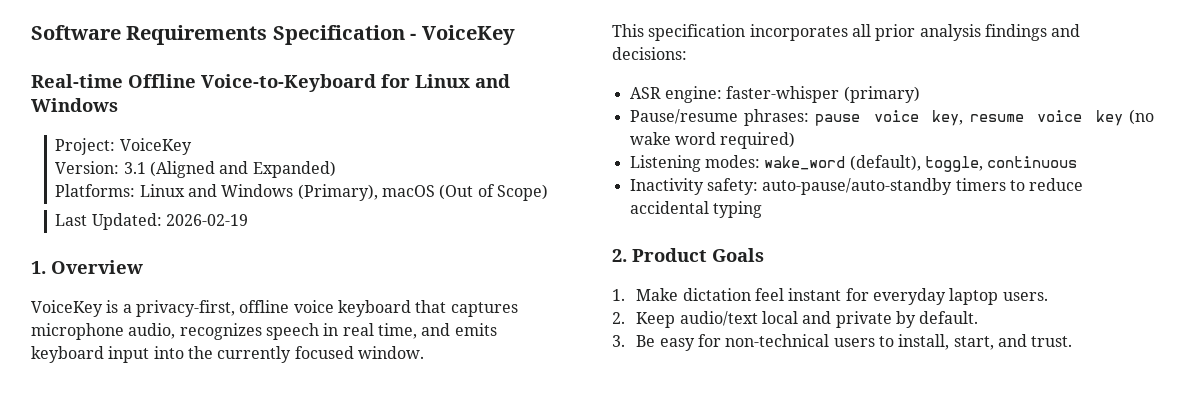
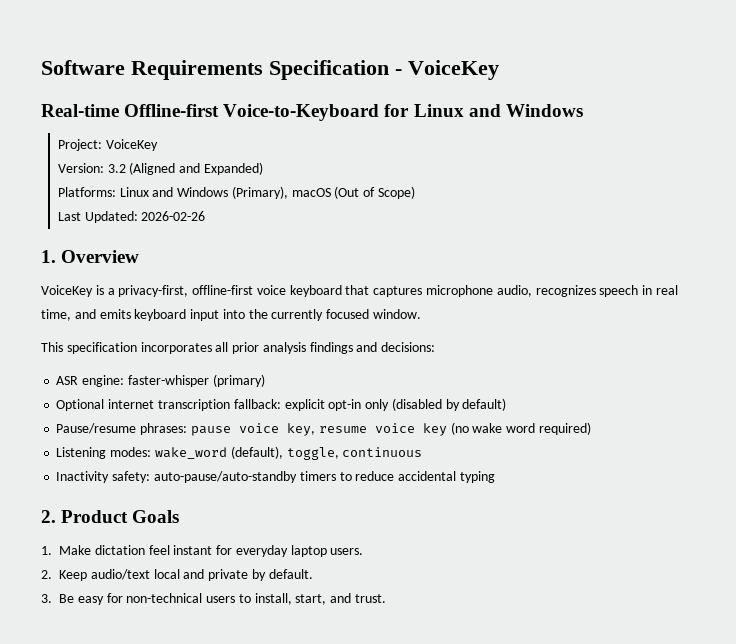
- Real-time Offline Voice-to-Keyboard for Linux and Windows
+ Real-time Offline-first Voice-to-Keyboard for Linux and Windows
- Version: 3.1 (Aligned and Expanded)
+ Version: 3.2 (Aligned and Expanded)
- Last Updated: 2026-02-19
+ Last Updated: 2026-02-26
- VoiceKey is a privacy-first, offline voice keyboard that captures microphone audio, recognizes speech in real time, and emits keyboard input into the currently focused window.
+ VoiceKey is a privacy-first, offline-first voice keyboard that captures microphone audio, recognizes speech in real time, and emits keyboard input into the currently focused window.
+ Optional internet transcription fallback: explicit opt-in only (disabled by default)

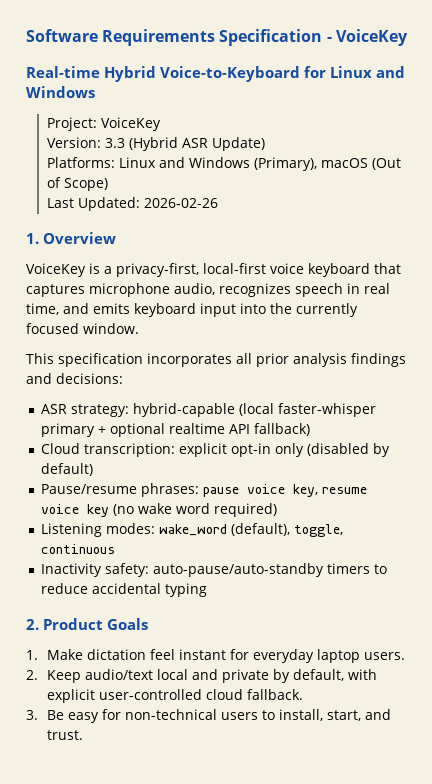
- Real-time Offline-first Voice-to-Keyboard for Linux and Windows
+ Real-time Hybrid Voice-to-Keyboard for Linux and Windows
- Version: 3.2 (Aligned and Expanded)
+ Version: 3.3 (Hybrid ASR Update)
- VoiceKey is a privacy-first, offline-first voice keyboard that captures microphone audio, recognizes speech in real time, and emits keyboard input into the currently focused window.
+ VoiceKey is a privacy-first, local-first voice keyboard that captures microphone audio, recognizes speech in real time, and emits keyboard input into the currently focused window.
- ASR engine: faster-whisper (primary)
- Optional internet transcription fallback: explicit opt-in only (disabled by default)
+ ASR strategy: hybrid-capable (local faster-whisper primary + optional realtime API fallback)
+ Cloud transcription: explicit opt-in only (disabled by default)
- 2. Keep audio/text local and private by default.
+ 2. Keep audio/text local and private by default, with explicit user-controlled cloud fallback.

